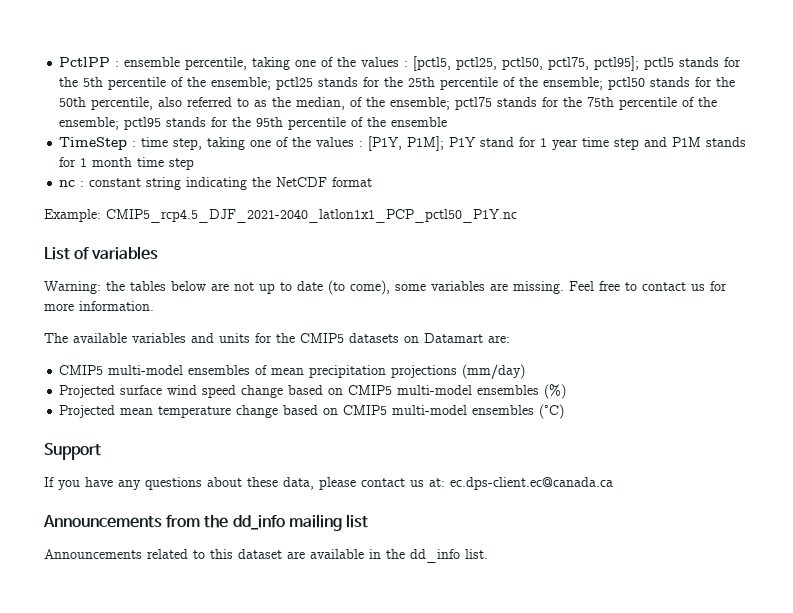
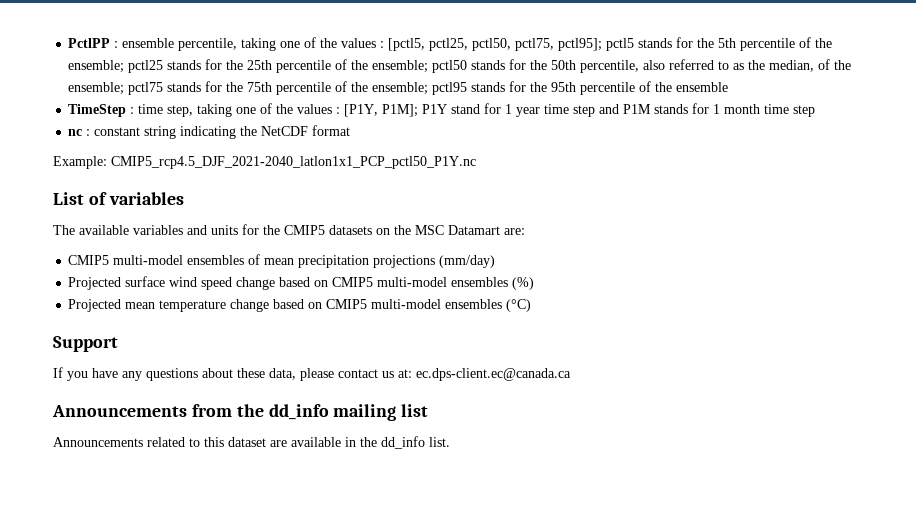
- Warning: the tables below are not up to date (to come), some variables are missing. Feel free to contact us for more information.
- The available variables and units for the CMIP5 datasets on Datamart are:
+ The available variables and units for the CMIP5 datasets on the MSC Datamart are:

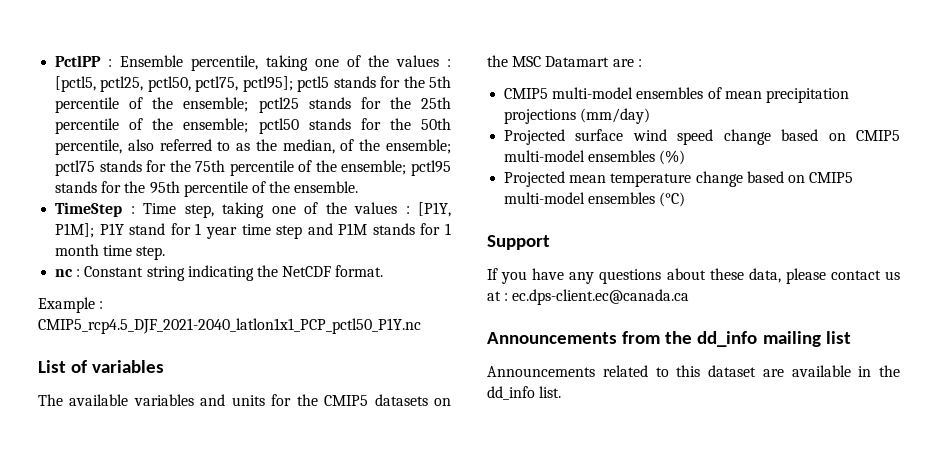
- ensemble percentile, taking one of the values :
+ Ensemble percentile, taking one of the values :
- pctl95 stands for the 95th percentile of the ensemble
+ pctl95 stands for the 95th percentile of the ensemble.
- TimeStep : time step, taking one of the values : [P1Y, P1M]; P1Y stand for 1 year time step and P1M stands for 1 month time step
+ TimeStep : Time step, taking one of the values : [P1Y, P1M]; P1Y stand for 1 year time step and P1M stands for 1 month time step.
- nc : constant string indicating the NetCDF format
- Example: CMIP5_rcp4.5_DJF_2021-2040_latlon1x1_PCP_pctl50_P1Y.nc
+ nc : Constant string indicating the NetCDF format.
+ Example : CMIP5_rcp4.5_DJF_2021-2040_latlon1x1_PCP_pctl50_P1Y.nc
- The available variables and units for the CMIP5 datasets on the MSC Datamart are:
+ The available variables and units for the CMIP5 datasets on the MSC Datamart are :
- If you have any questions about these data, please contact us at: ec.dps-client.ec@canada.ca
+ If you have any questions about these data, please contact us at : ec.dps-client.ec@canada.ca

